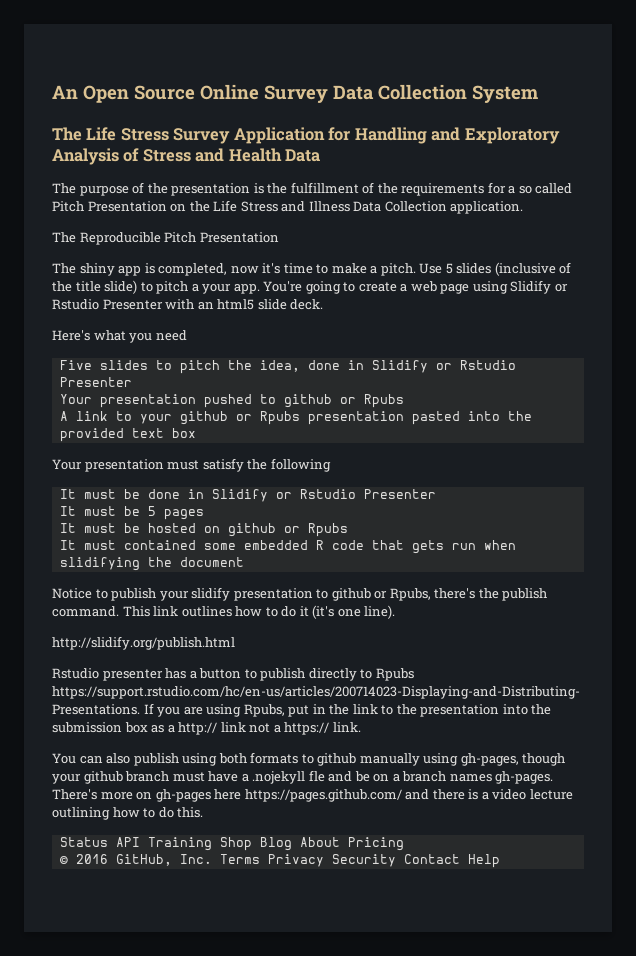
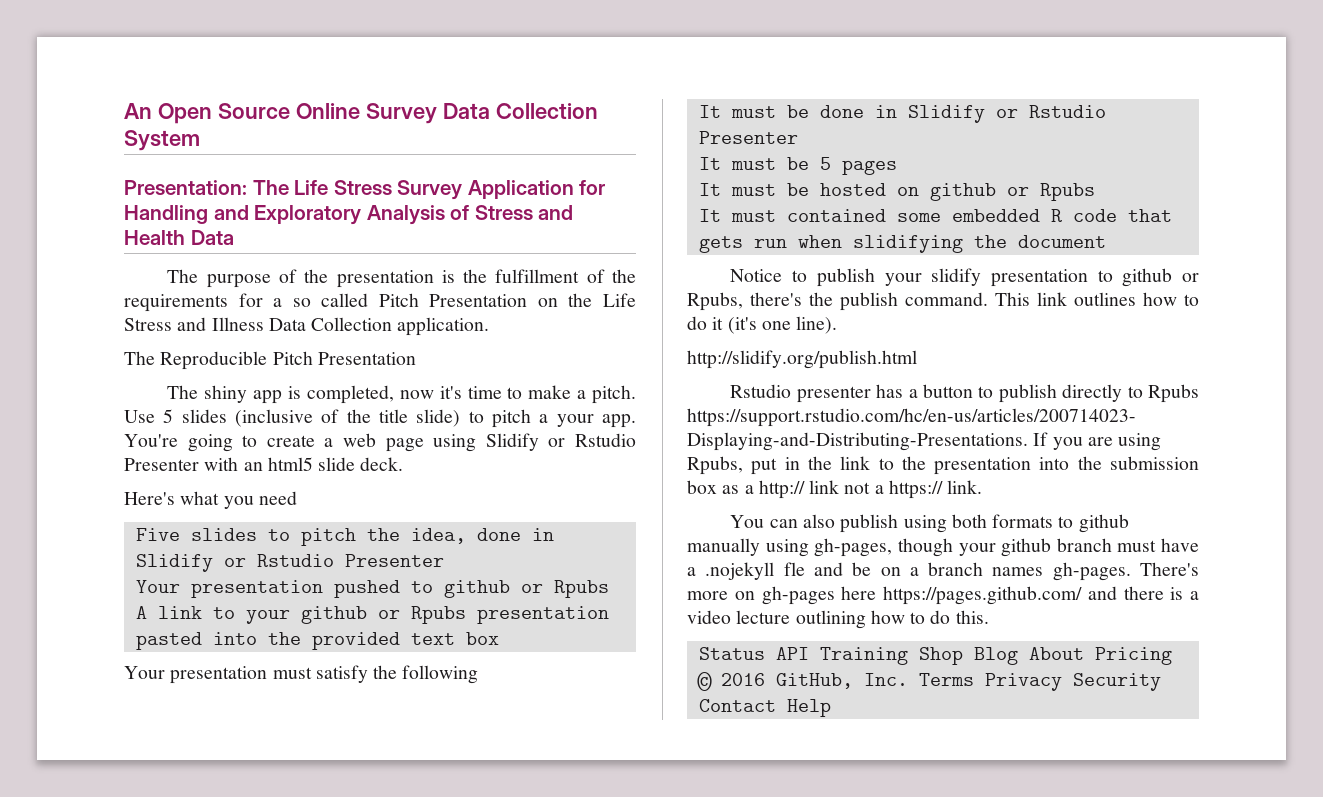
- The Life Stress Survey Application for Handling and Exploratory Analysis of Stress and Health Data
+ Presentation: The Life Stress Survey Application for Handling and Exploratory Analysis of Stress and Health Data

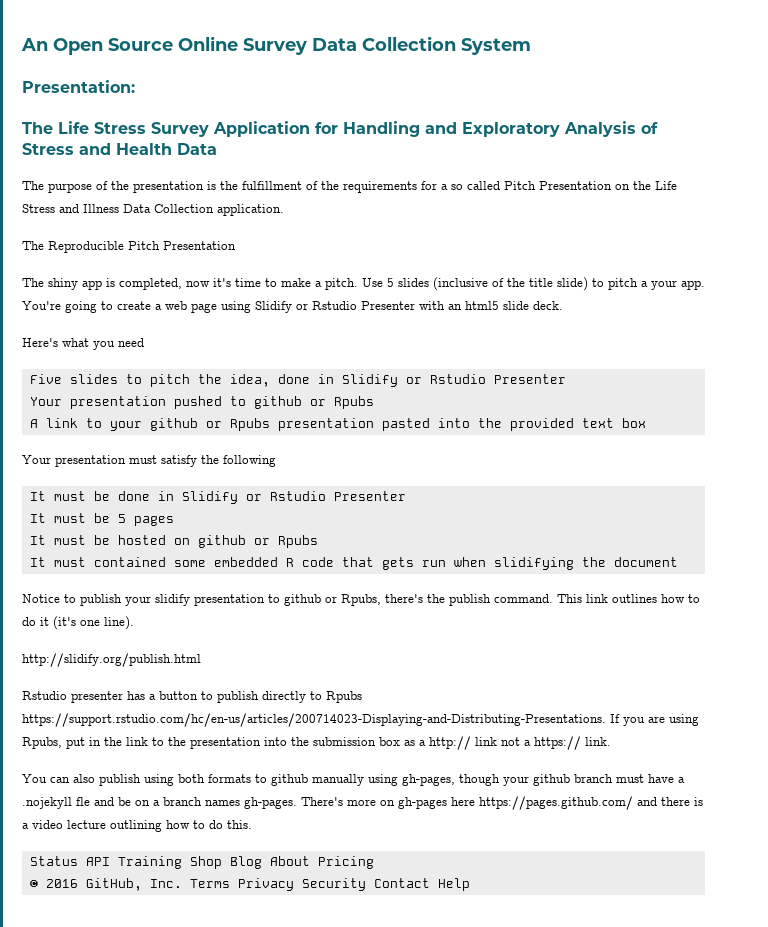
- Presentation: The Life Stress Survey Application for Handling and Exploratory Analysis of Stress and Health Data
+ Presentation:
+ The Life Stress Survey Application for Handling and Exploratory Analysis of Stress and Health Data

